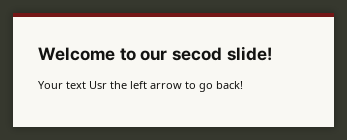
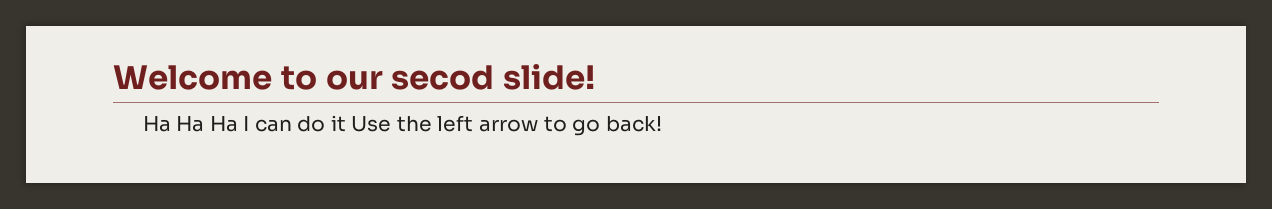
- Your text Usr the left arrow to go back!
+ Ha Ha Ha I can do it Use the left arrow to go back!

